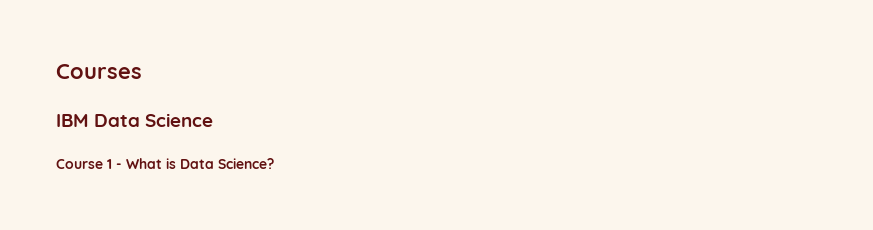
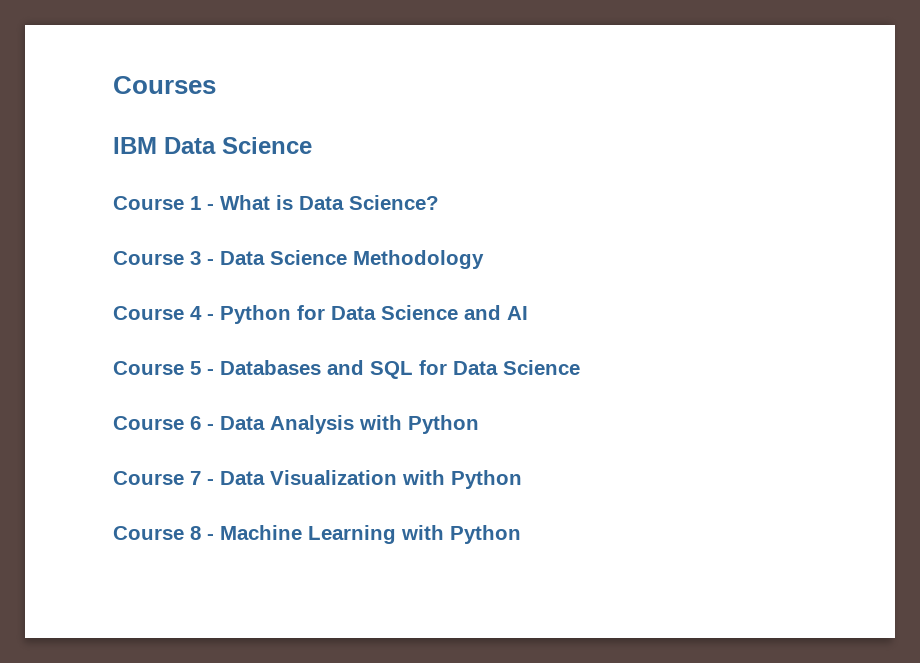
+ Course 3 - Data Science Methodology
+ Course 4 - Python for Data Science and AI
+ Course 5 - Databases and SQL for Data Science
+ Course 6 - Data Analysis with Python
+ Course 7 - Data Visualization with Python
+ Course 8 - Machine Learning with Python

